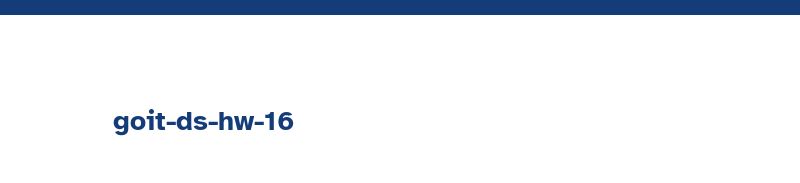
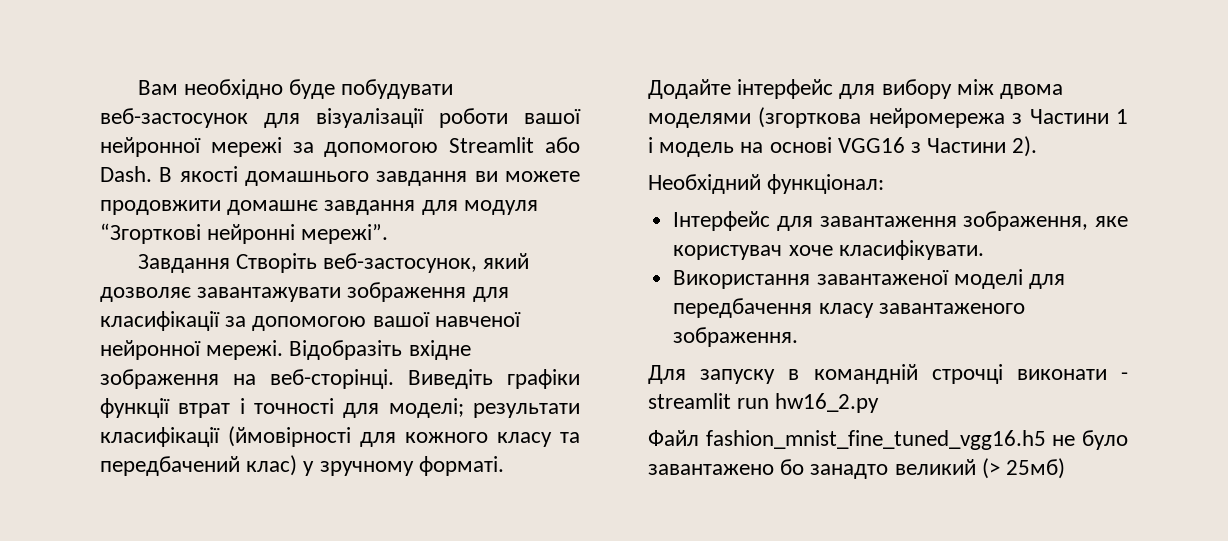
- goit-ds-hw-16
+ Вам необхідно буде побудувати веб-застосунок для візуалізації роботи вашої нейронної мережі за допомогою Streamlit або Dash. В якості домашнього завдання ви можете продовжити домашнє завдання для модуля “Згорткові нейронні мережі”.
+ Завдання Створіть веб-застосунок, який дозволяє завантажувати зображення для класифікації за допомогою вашої навченої нейронної мережі. Відобразіть вхідне зображення на веб-сторінці. Виведіть графіки функції втрат і точності для моделі; результати класифікації (ймовірності для кожного класу та передбачений клас) у зручному форматі. Додайте інтерфейс для вибору між двома моделями (згорткова нейромережа з Частини 1 і модель на основі VGG16 з Частини 2).
+ Необхідний функціонал:
+ Інтерфейс для завантаження зображення, яке користувач хоче класифікувати.
+ Використання завантаженої моделі для передбачення класу завантаженого зображення.
+ Для запуску в командній строчці виконати - streamlit run hw16_2.py
+ Файл fashion_mnist_fine_tuned_vgg16.h5 не було завантажено бо занадто великий (> 25мб)

